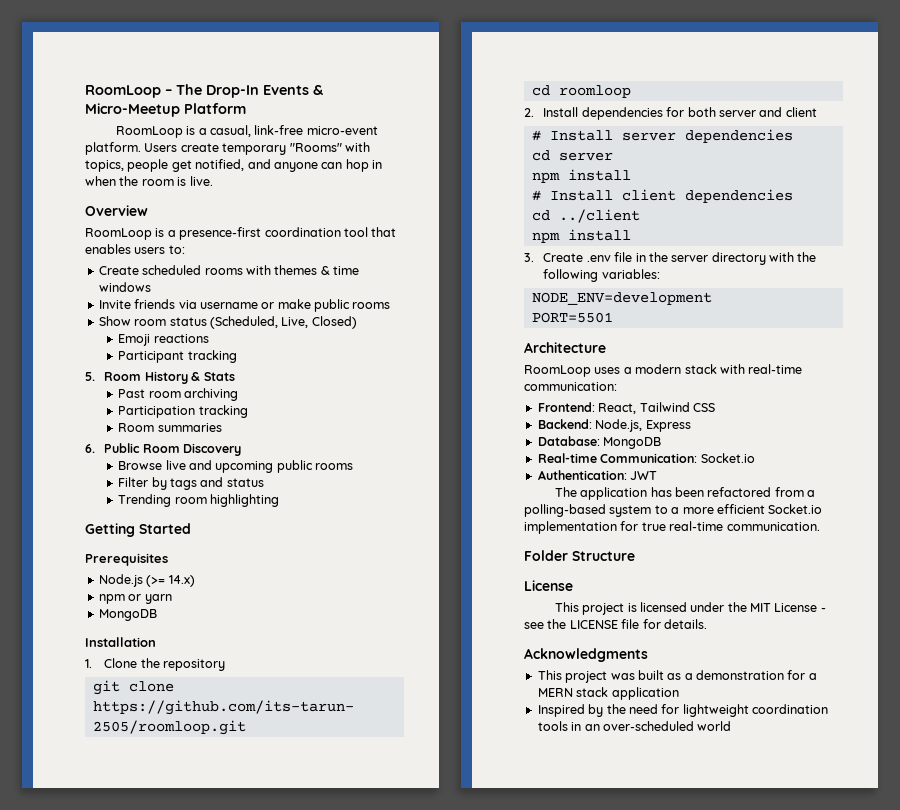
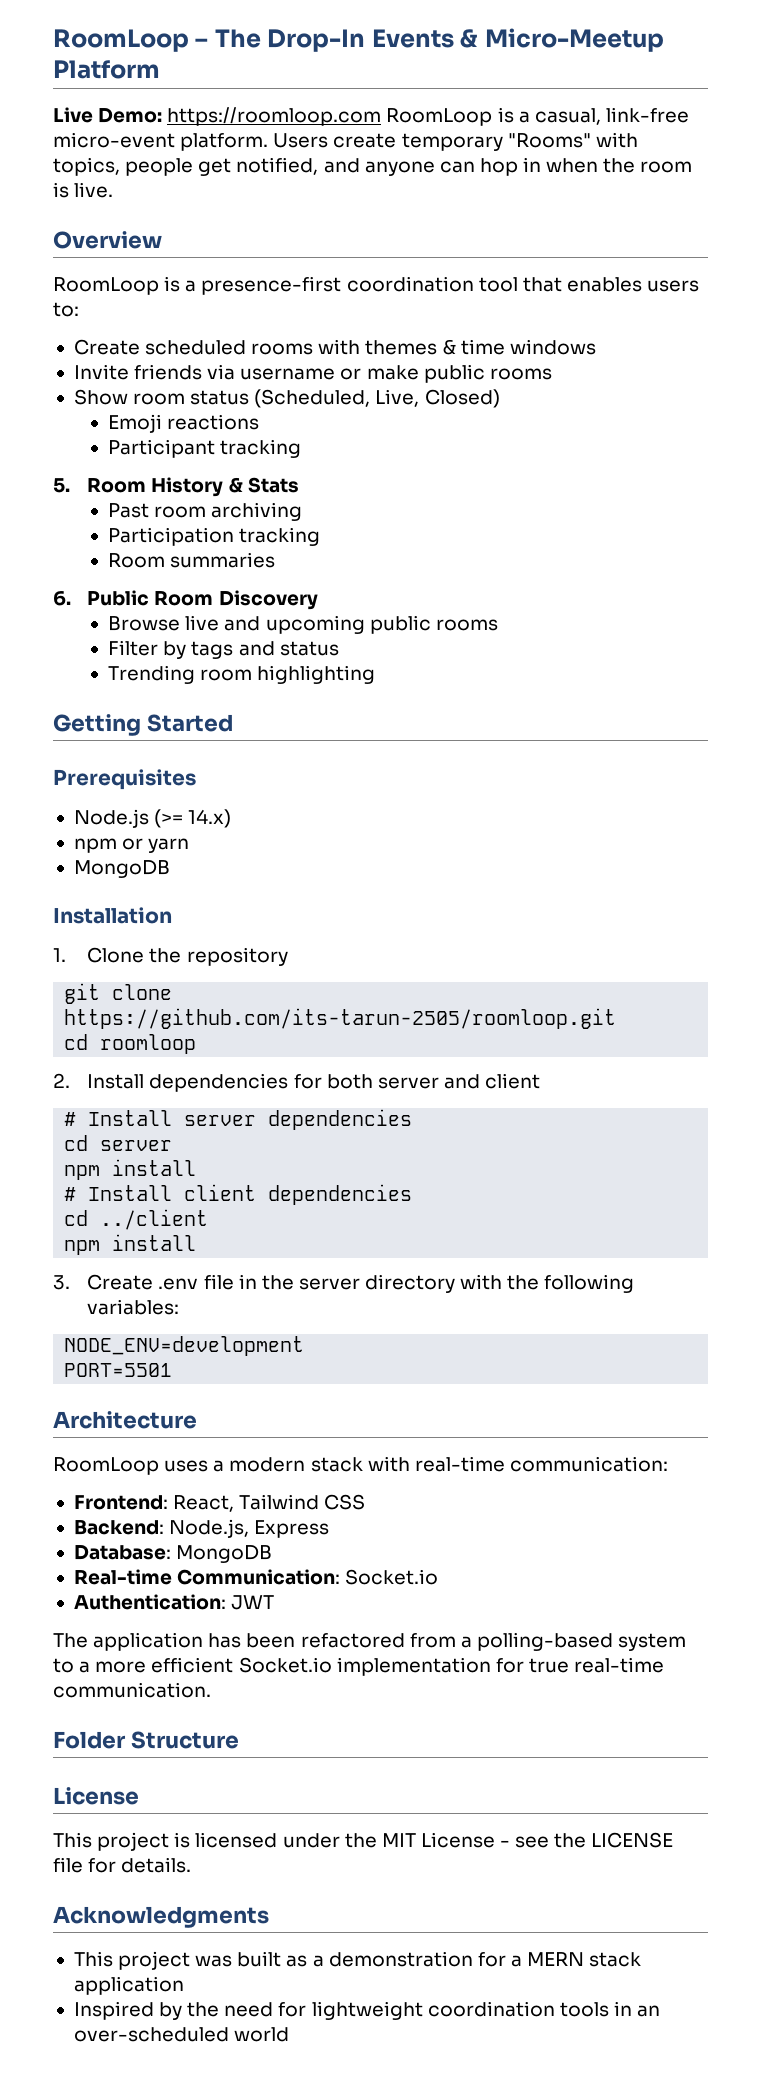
- RoomLoop is a casual, link-free micro-event platform.
+ Live Demo: https://roomloop.com RoomLoop is a casual, link-free micro-event platform.

